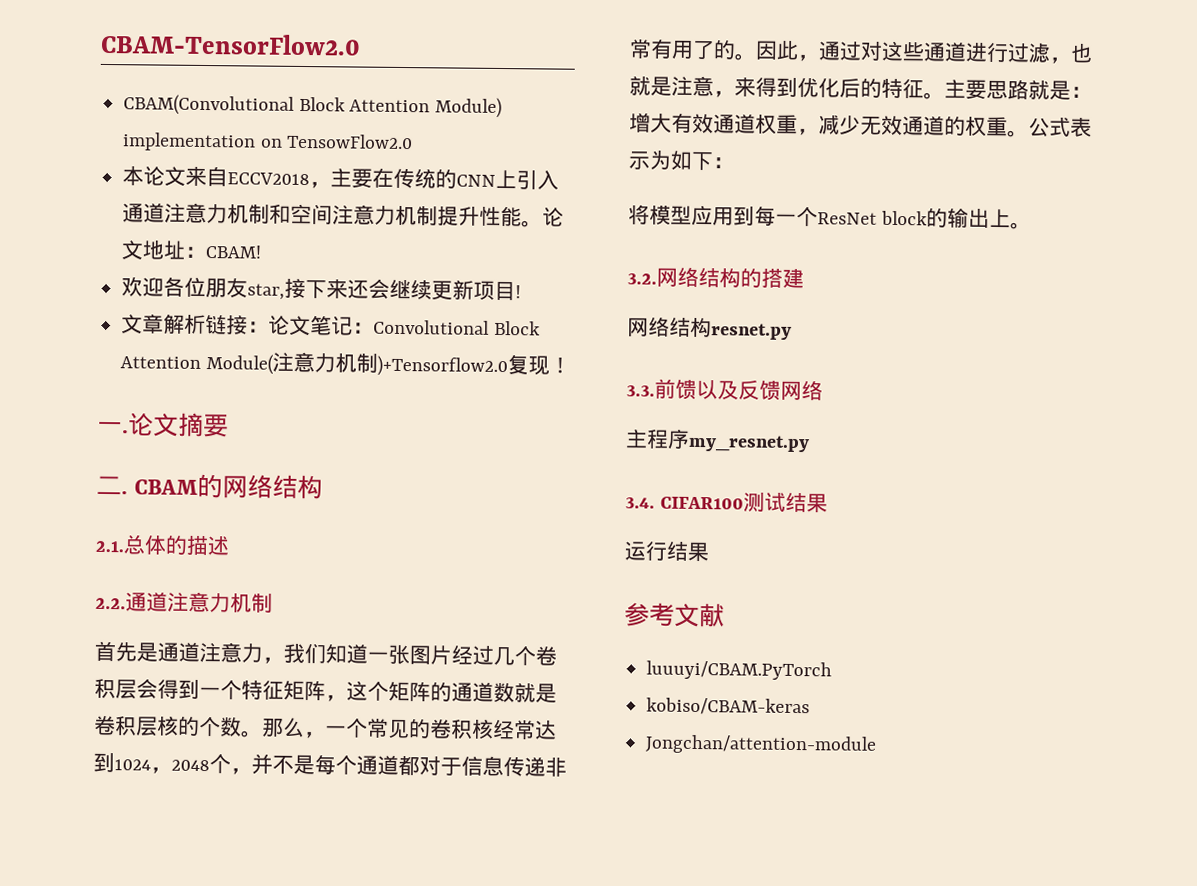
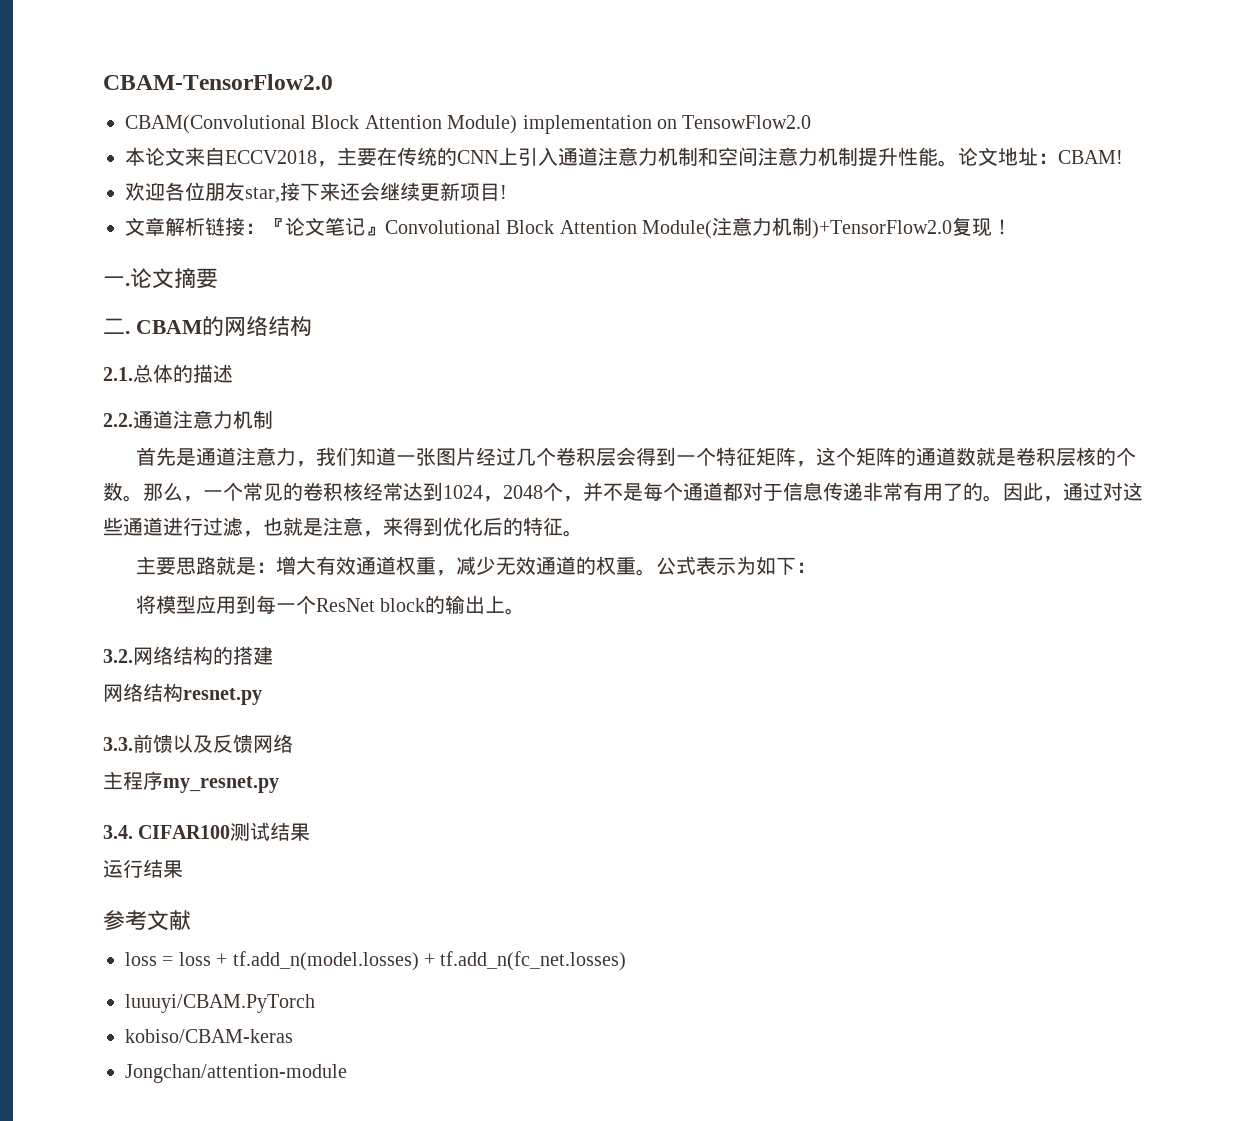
- 文章解析链接：论文笔记：Convolutional Block Attention Module(注意力机制)+Tensorflow2.0复现！
+ 文章解析链接：『论文笔记』Convolutional Block Attention Module(注意力机制)+TensorFlow2.0复现！
- 因此，通过对这些通道进行过滤，也就是注意，来得到优化后的特征。主要思路就是：增大有效通道权重，减少无效通道的权重。
+ 因此，通过对这些通道进行过滤，也就是注意，来得到优化后的特征。
+ 主要思路就是：增大有效通道权重，减少无效通道的权重。
+ loss = loss + tf.add_n(model.losses) + tf.add_n(fc_net.losses)

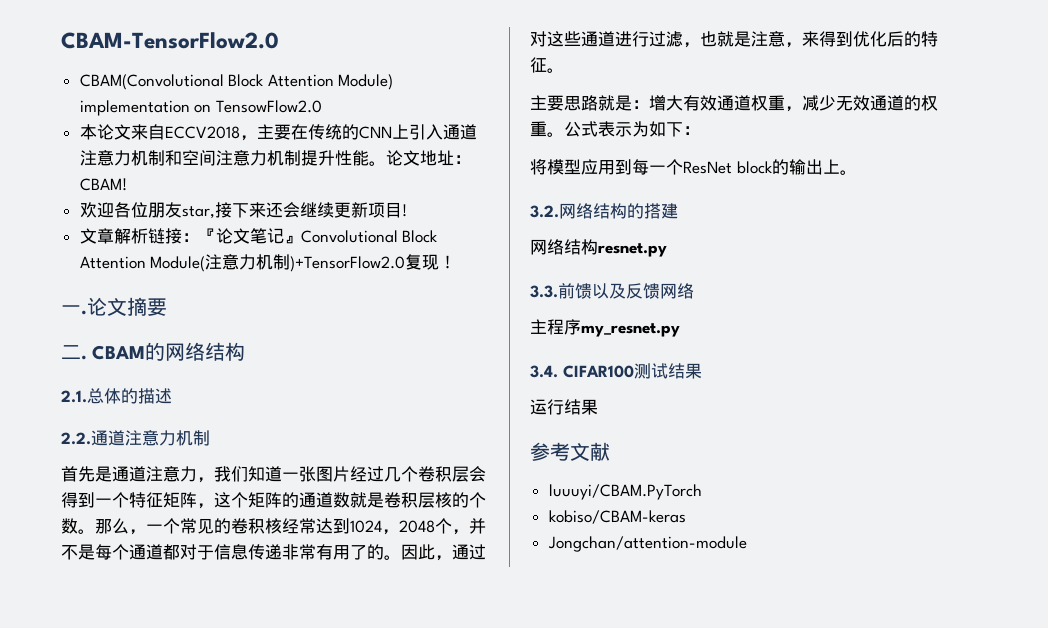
- loss = loss + tf.add_n(model.losses) + tf.add_n(fc_net.losses)

